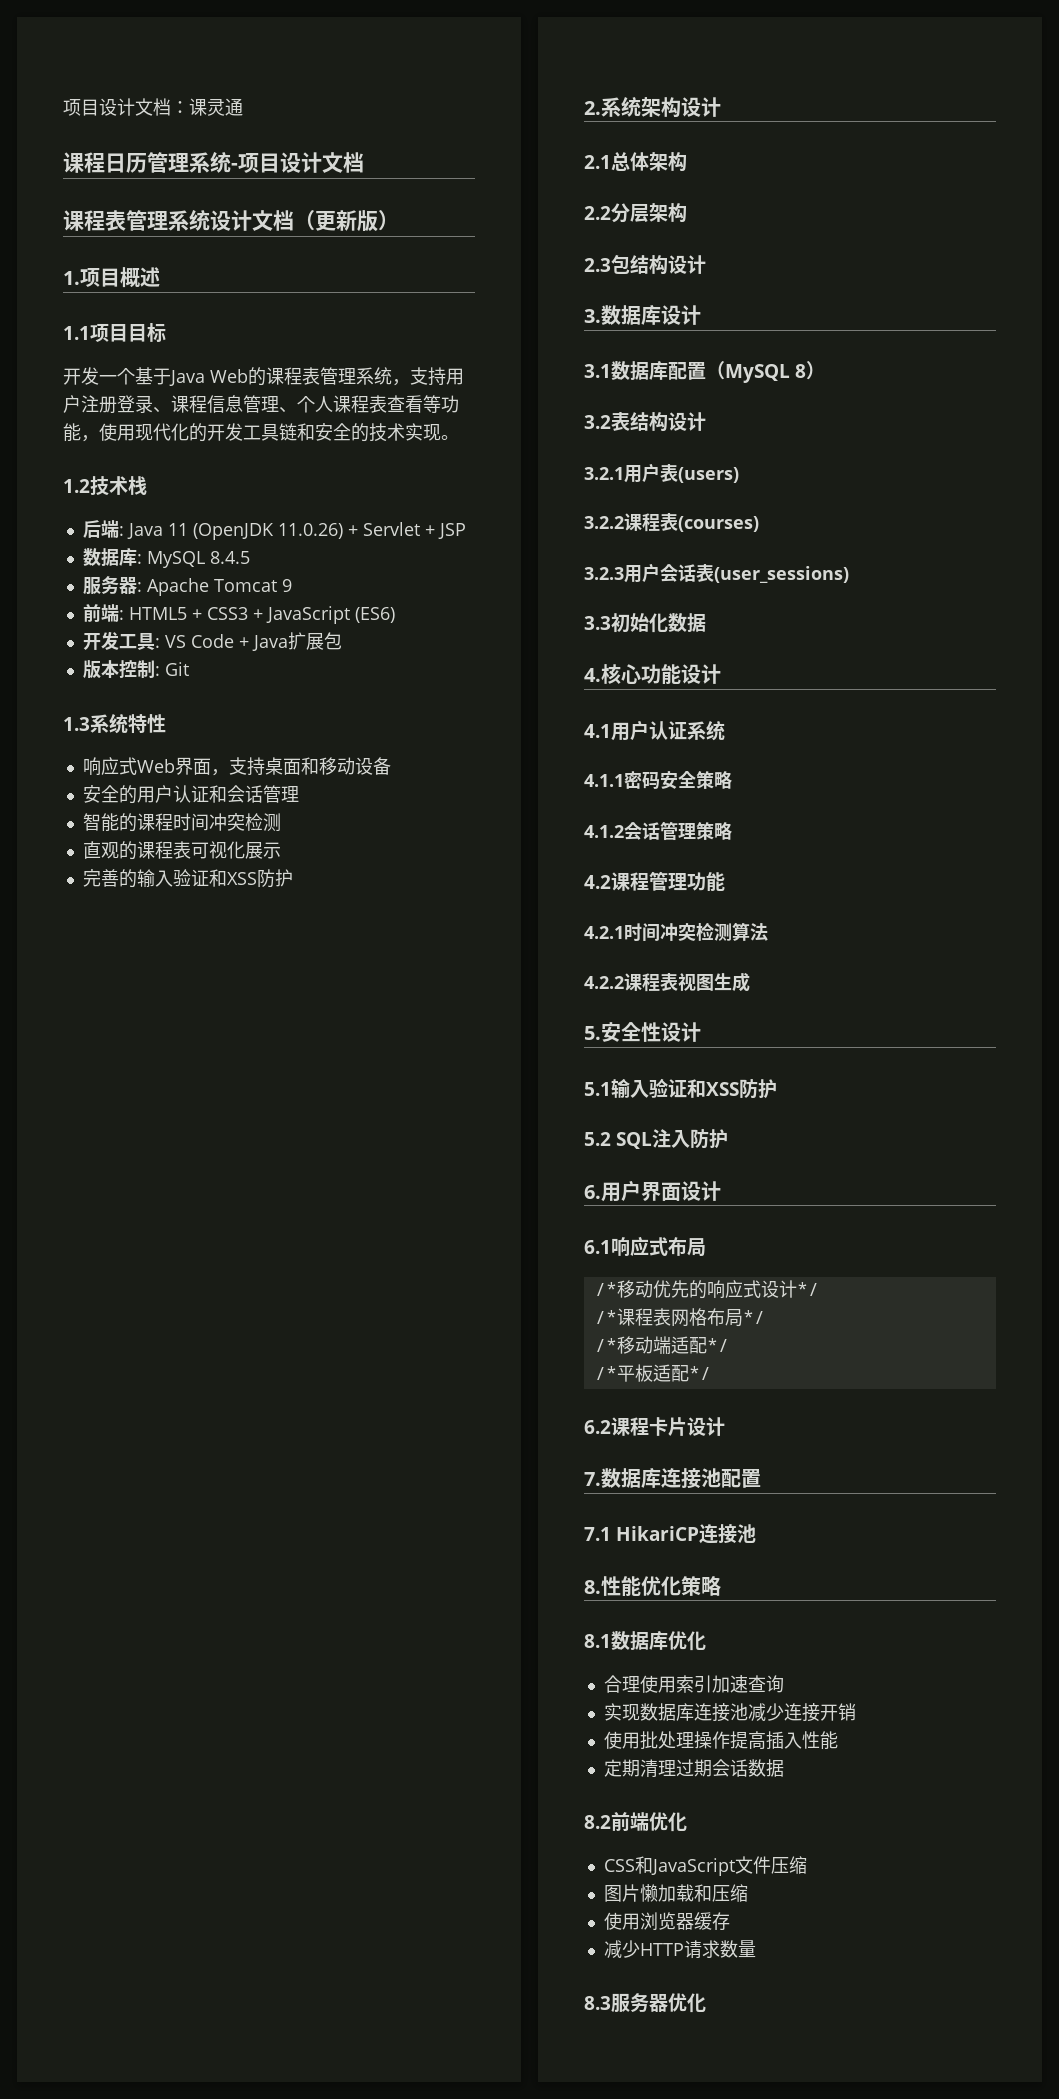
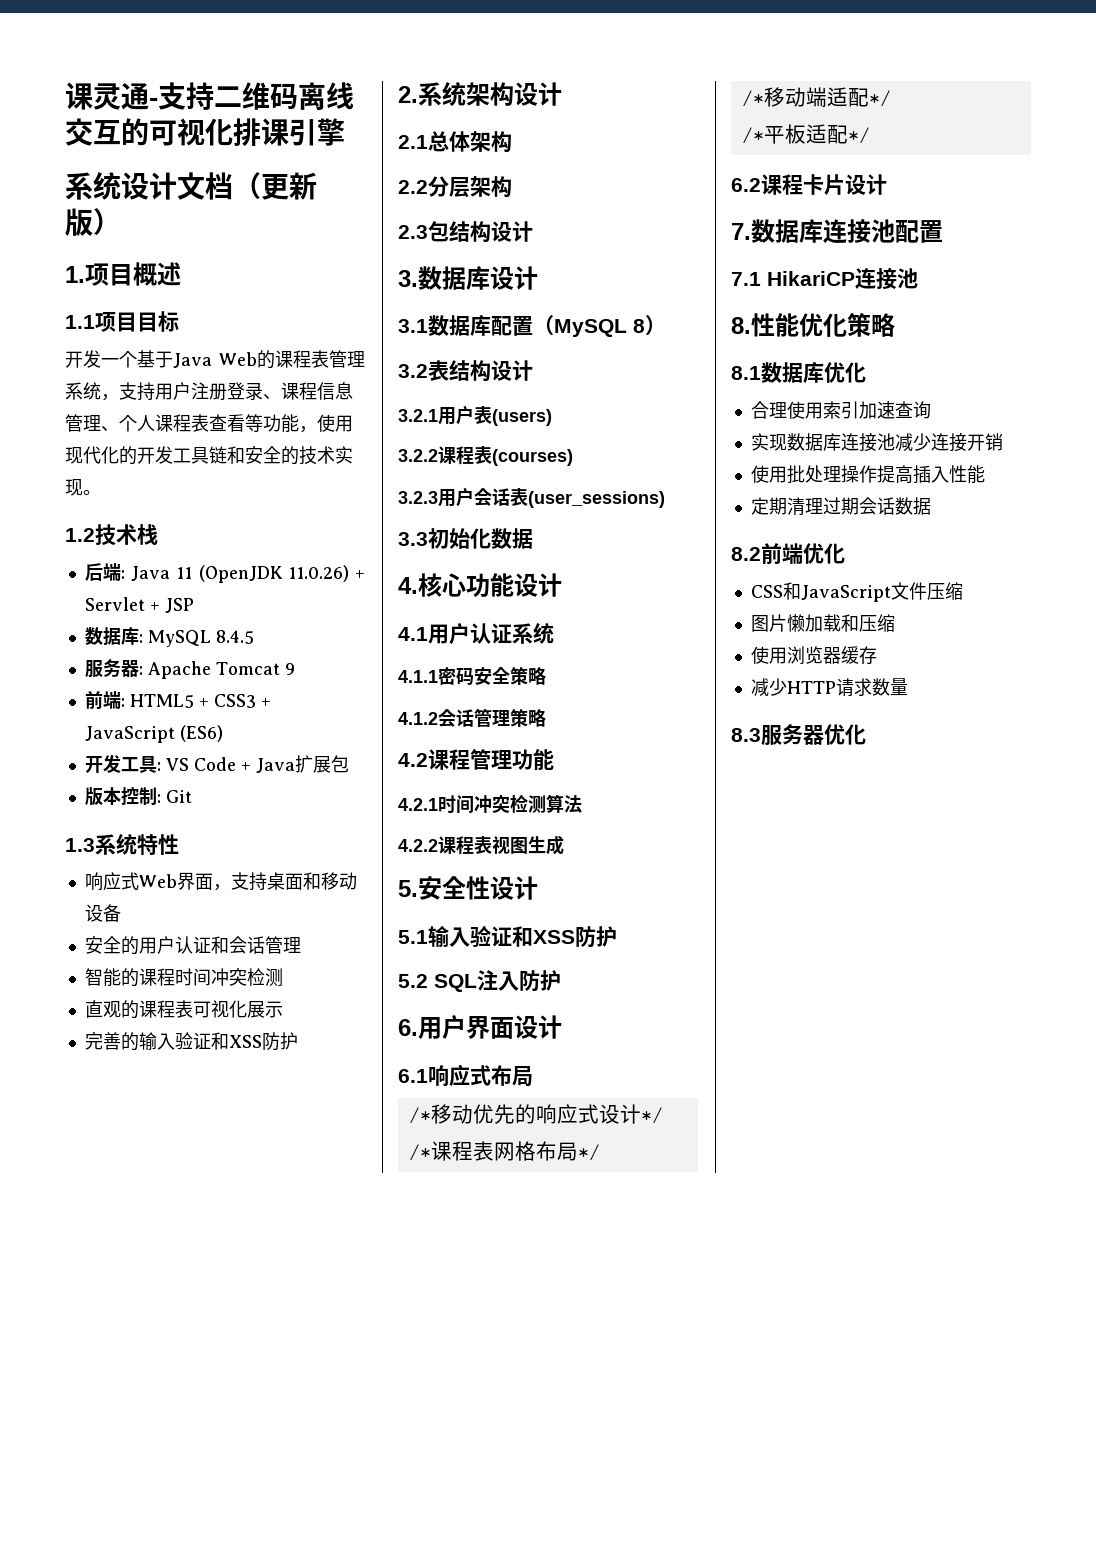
- 项目设计文档：课灵通
- 课程日历管理系统-项目设计文档
- 课程表管理系统设计文档（更新版）
+ 课灵通-支持二维码离线交互的可视化排课引擎
+ 系统设计文档（更新版）

